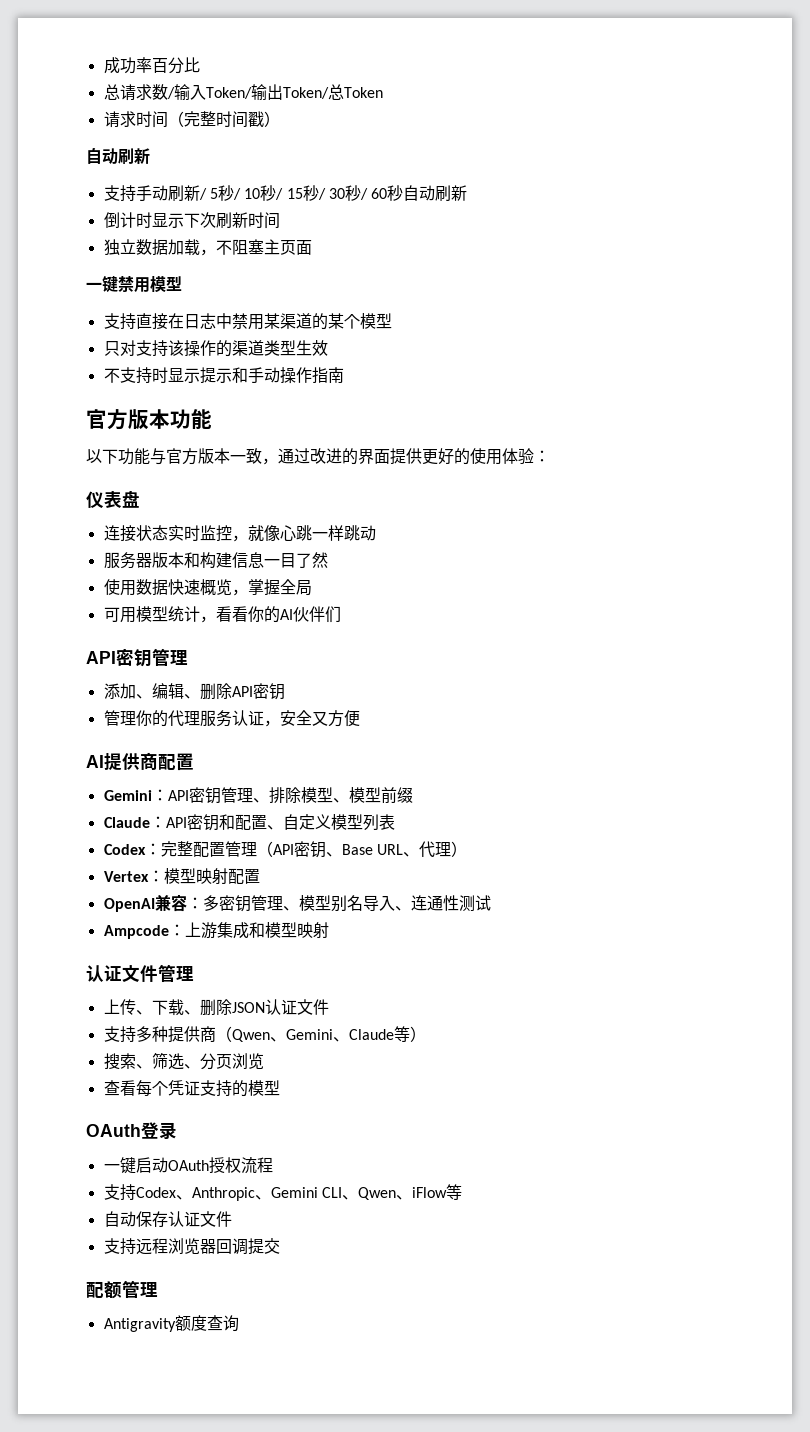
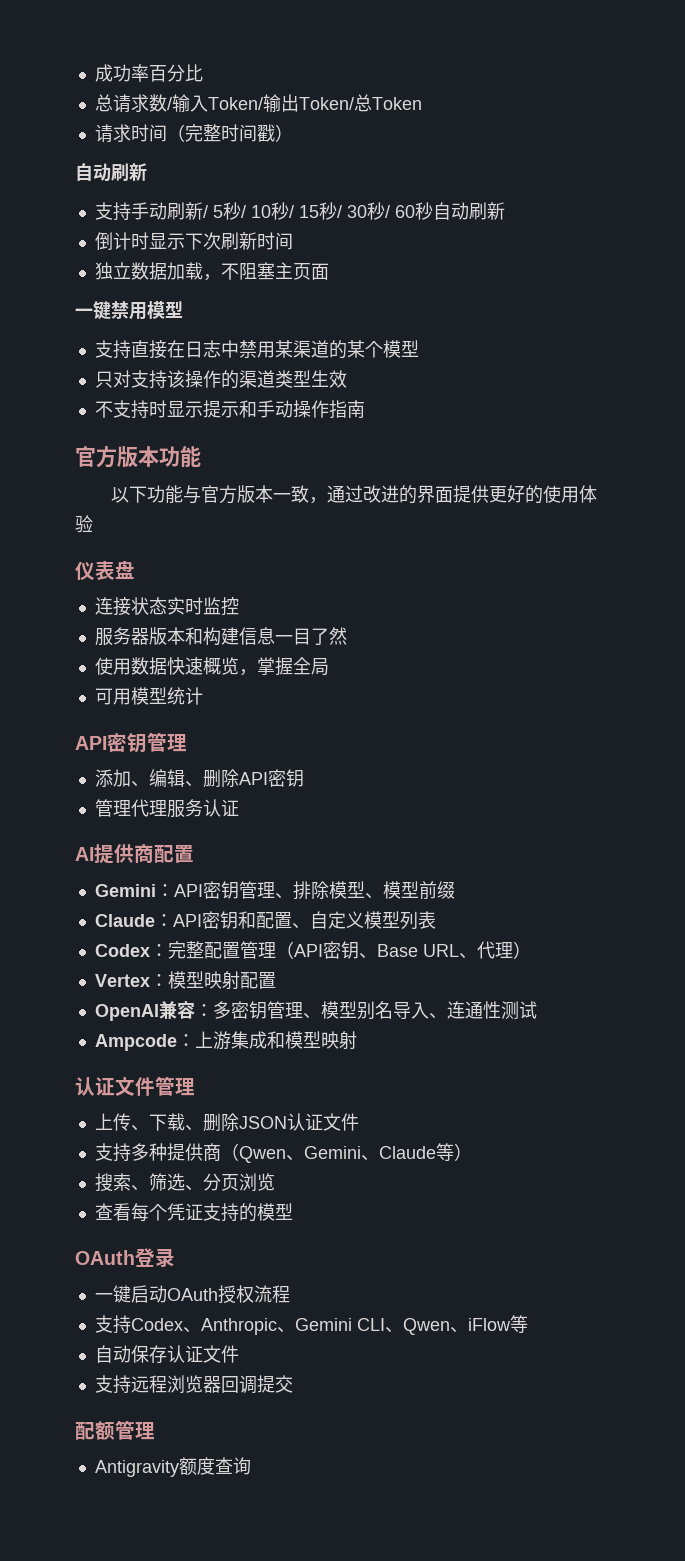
- 以下功能与官方版本一致，通过改进的界面提供更好的使用体验：
+ 以下功能与官方版本一致，通过改进的界面提供更好的使用体验
- 连接状态实时监控，就像心跳一样跳动
+ 连接状态实时监控
- 可用模型统计，看看你的AI伙伴们
+ 可用模型统计
- 管理你的代理服务认证，安全又方便
+ 管理代理服务认证

